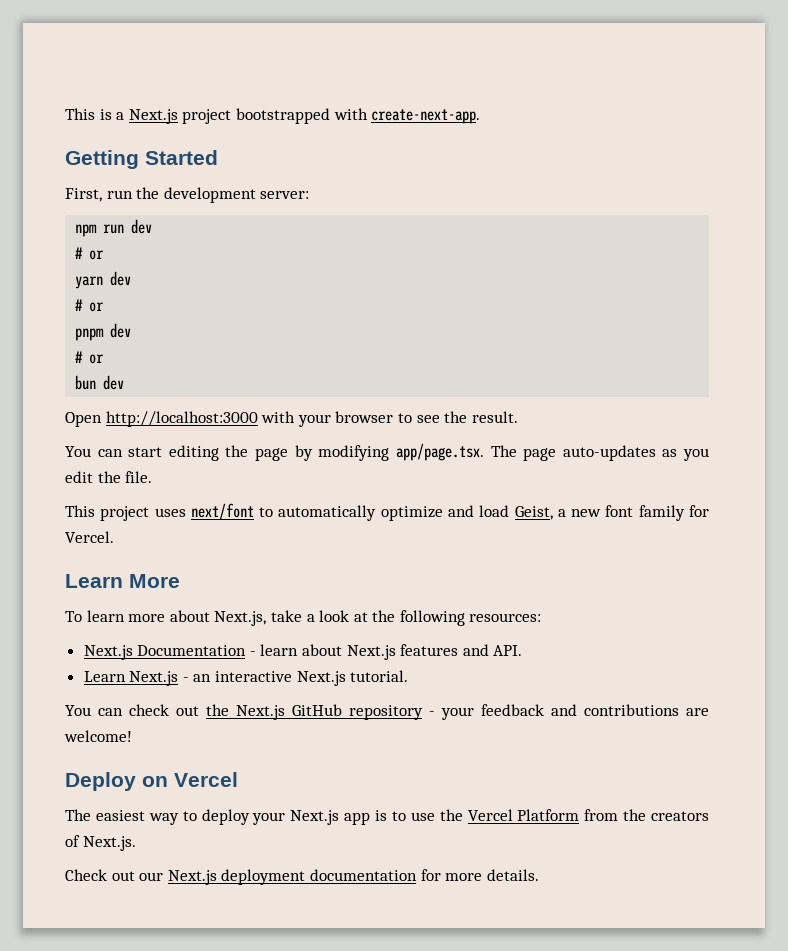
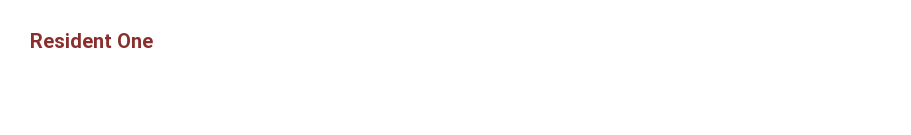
- This is a Next.js project bootstrapped with create-next-app.
- Getting Started
- First, run the development server:
- npm run dev
- # or
- yarn dev
- # or
- pnpm dev
- # or
- bun dev
- Open http://localhost:3000 with your browser to see the result.
- You can start editing the page by modifying app/page.tsx. The page auto-updates as you edit the file.
- This project uses next/font to automatically optimize and load Geist, a new font family for Vercel.
- Learn More
- To learn more about Next.js, take a look at the following resources:
- Next.js Documentation - learn about Next.js features and API.
- Learn Next.js - an interactive Next.js tutorial.
- You can check out the Next.js GitHub repository - your feedback and contributions are welcome!
- Deploy on Vercel
- The easiest way to deploy your Next.js app is to use the Vercel Platform from the creators of Next.js.
- Check out our Next.js deployment documentation for more details.
+ Resident One

